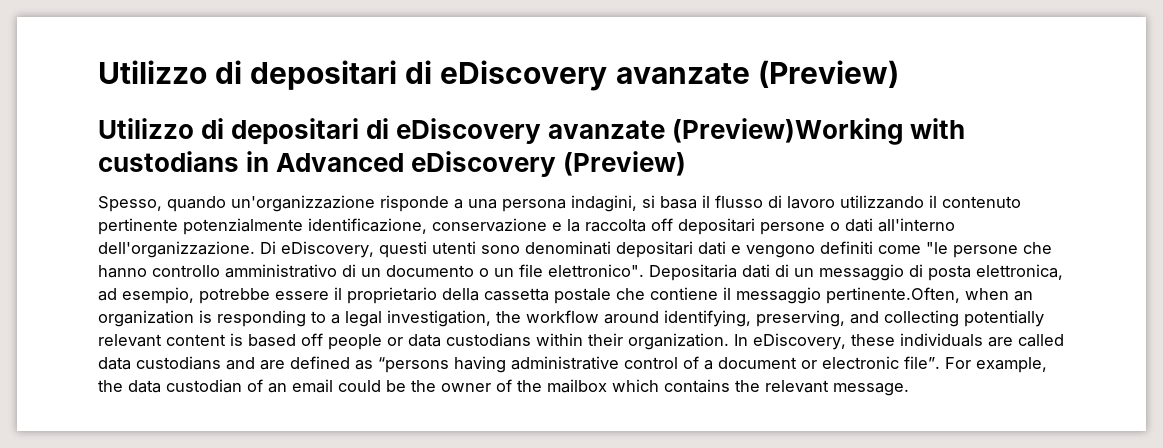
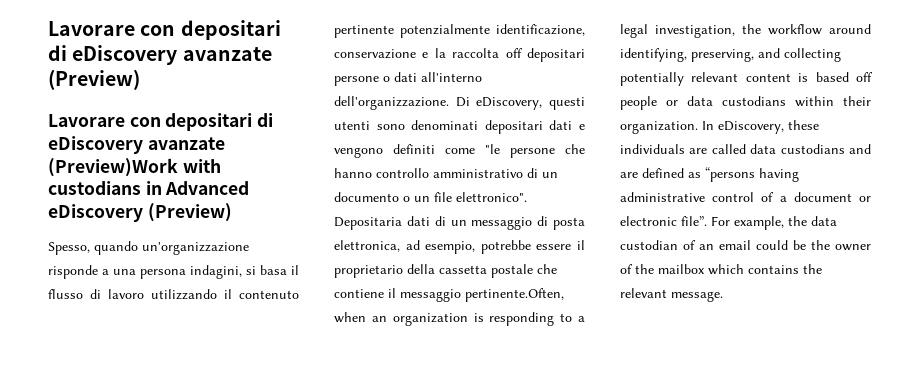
- Utilizzo di depositari di eDiscovery avanzate (Preview)
+ Lavorare con depositari di eDiscovery avanzate (Preview)
- Utilizzo di depositari di eDiscovery avanzate (Preview)Working with custodians in Advanced eDiscovery (Preview)
+ Lavorare con depositari di eDiscovery avanzate (Preview)Work with custodians in Advanced eDiscovery (Preview)

